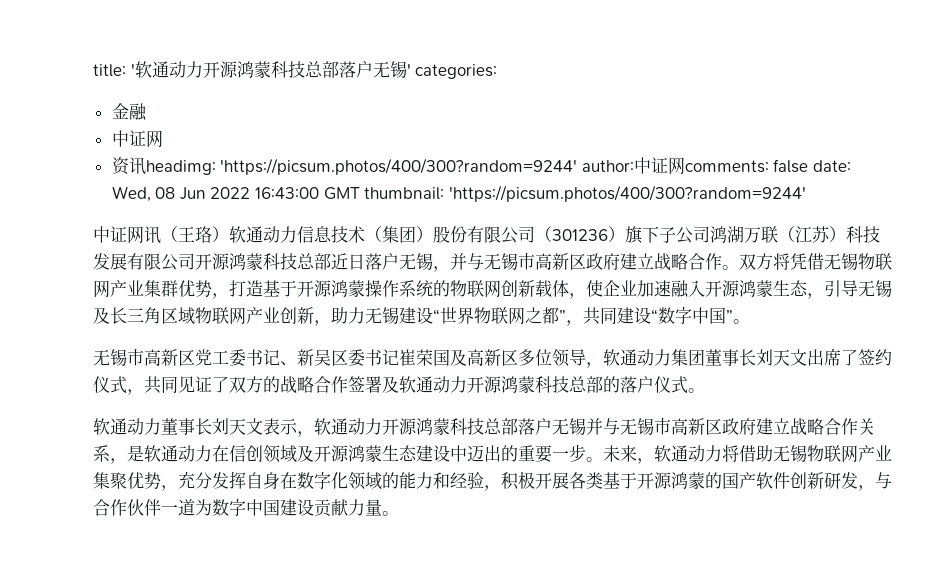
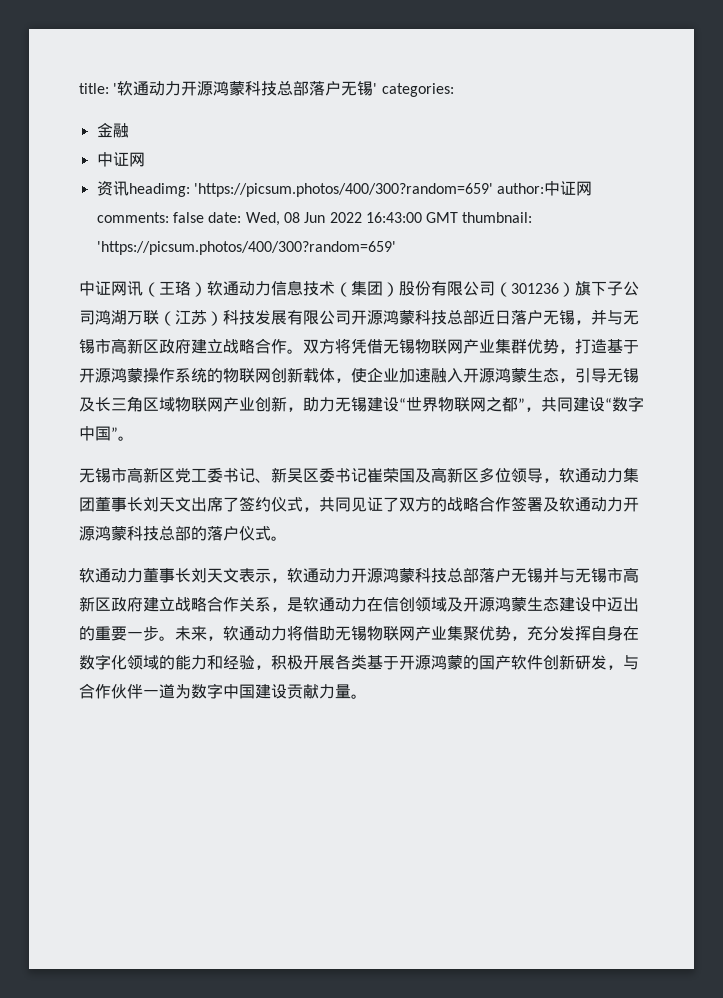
- 资讯headimg: 'https://picsum.photos/400/300?random=9244' author:中证网comments: false date: Wed, 08 Jun 2022 16:43:00 GMT thumbnail: 'https://picsum.photos/400/300?random=9244'
+ 资讯headimg: 'https://picsum.photos/400/300?random=659' author:中证网comments: false date: Wed, 08 Jun 2022 16:43:00 GMT thumbnail: 'https://picsum.photos/400/300?random=659'

